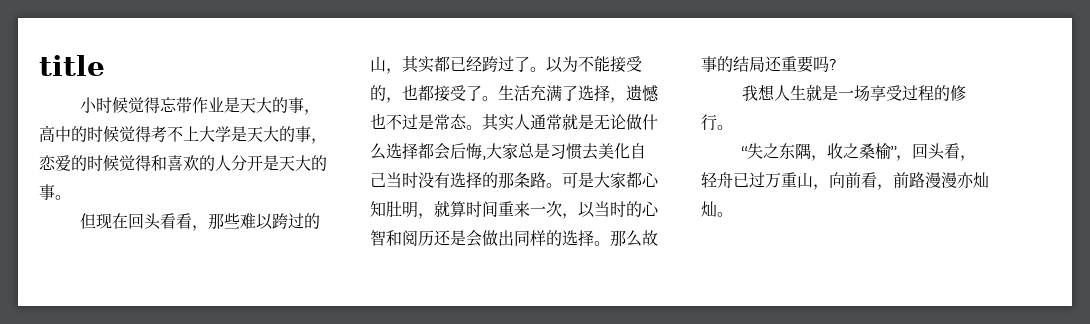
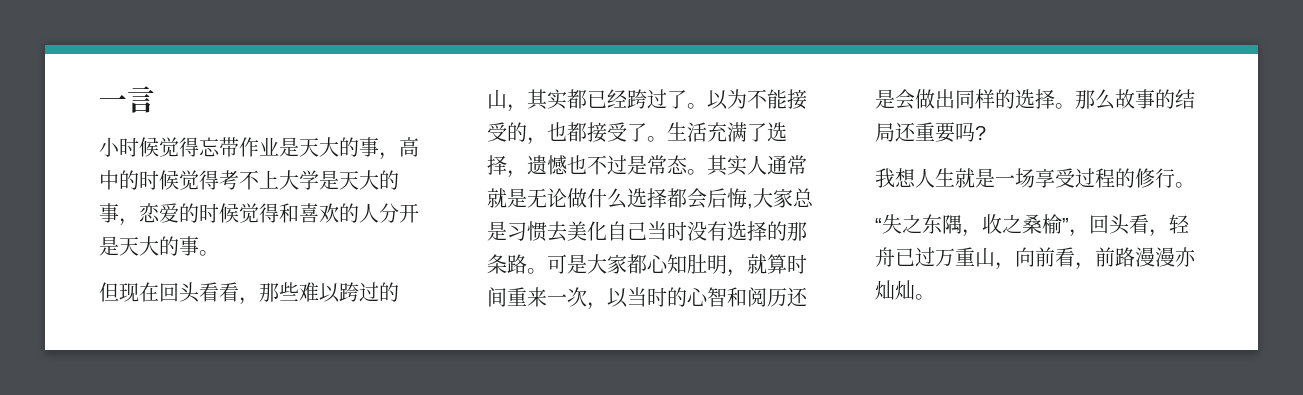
- title
+ 一言

